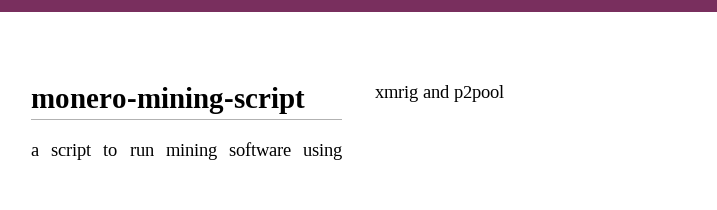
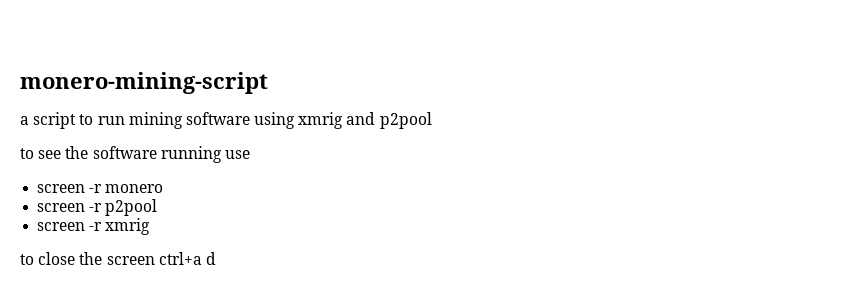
+ to see the software running use
+ screen -r monero
+ screen -r p2pool
+ screen -r xmrig
+ to close the screen ctrl+a d

